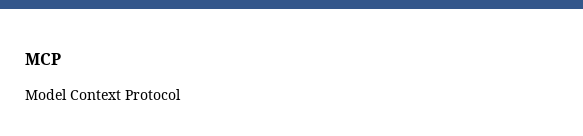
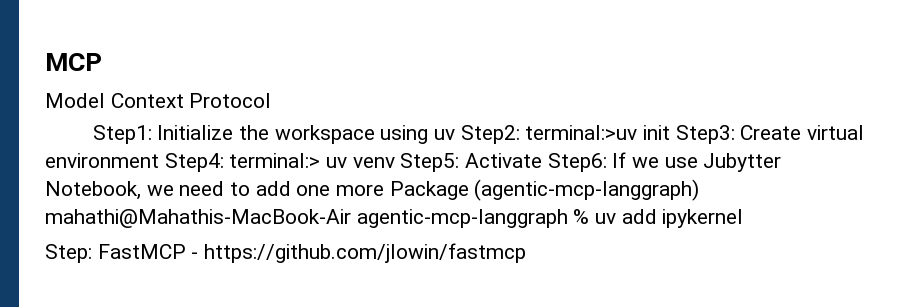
+ Step1: Initialize the workspace using uv Step2: terminal:>uv init Step3: Create virtual environment Step4: terminal:> uv venv Step5: Activate Step6: If we use Jubytter Notebook, we need to add one more Package (agentic-mcp-langgraph) mahathi@Mahathis-MacBook-Air agentic-mcp-langgraph % uv add ipykernel
+ Step: FastMCP - https://github.com/jlowin/fastmcp

